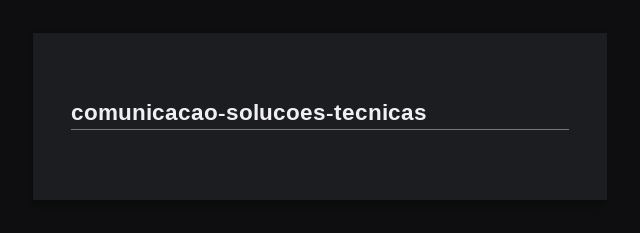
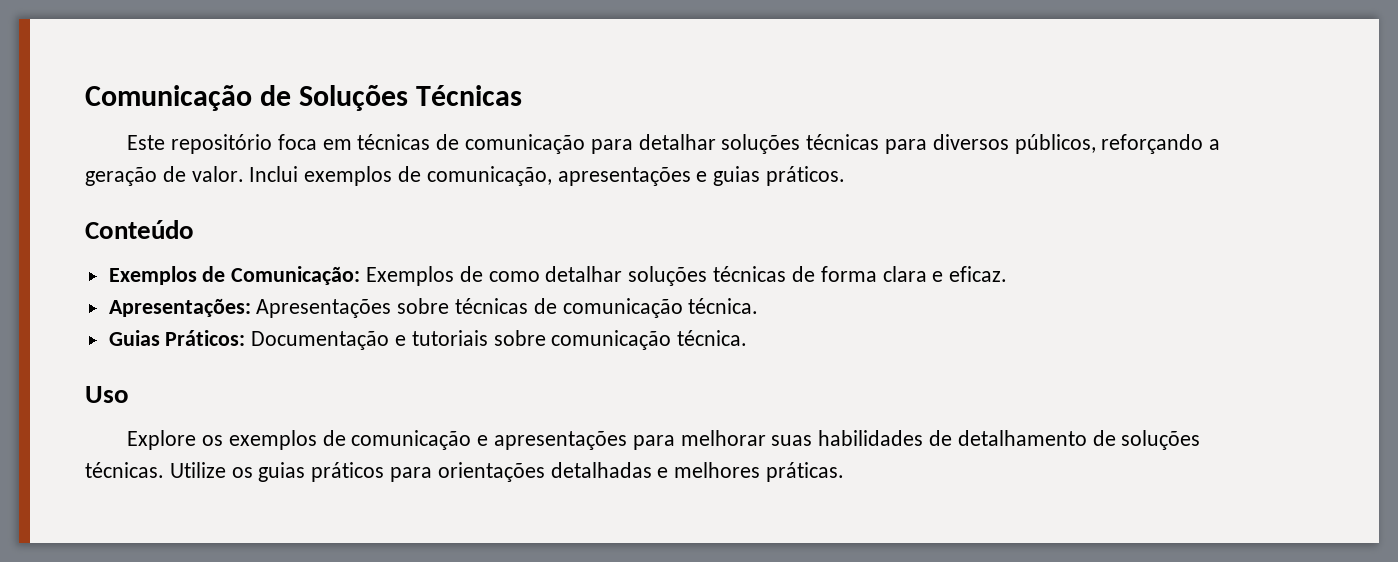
- comunicacao-solucoes-tecnicas
+ Comunicação de Soluções Técnicas
+ Este repositório foca em técnicas de comunicação para detalhar soluções técnicas para diversos públicos, reforçando a geração de valor. Inclui exemplos de comunicação, apresentações e guias práticos.
+ Conteúdo
+ Exemplos de Comunicação: Exemplos de como detalhar soluções técnicas de forma clara e eficaz.
+ Apresentações: Apresentações sobre técnicas de comunicação técnica.
+ Guias Práticos: Documentação e tutoriais sobre comunicação técnica.
+ Uso
+ Explore os exemplos de comunicação e apresentações para melhorar suas habilidades de detalhamento de soluções técnicas. Utilize os guias práticos para orientações detalhadas e melhores práticas.

